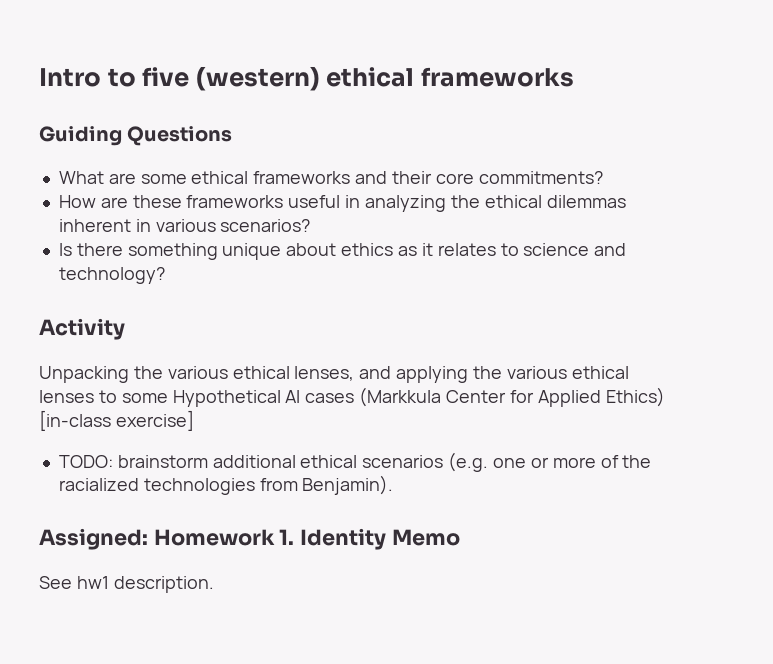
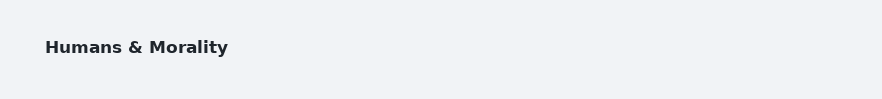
- Intro to five (western) ethical frameworks
- Guiding Questions
- What are some ethical frameworks and their core commitments?
- How are these frameworks useful in analyzing the ethical dilemmas inherent in various scenarios?
- Is there something unique about ethics as it relates to science and technology?
- Activity
- Unpacking the various ethical lenses, and applying the various ethical lenses to some Hypothetical AI cases (Markkula Center for Applied Ethics) [in-class exercise]
- TODO: brainstorm additional ethical scenarios (e.g. one or more of the racialized technologies from Benjamin).
- Assigned: Homework 1. Identity Memo
- See hw1 description.
+ Humans & Morality

